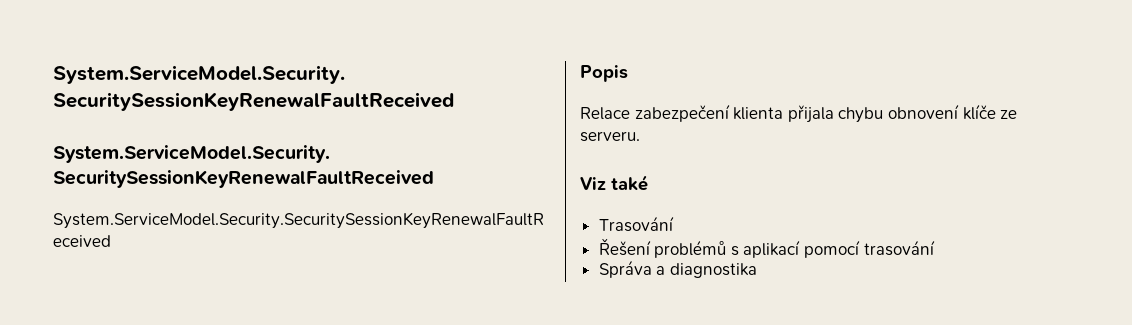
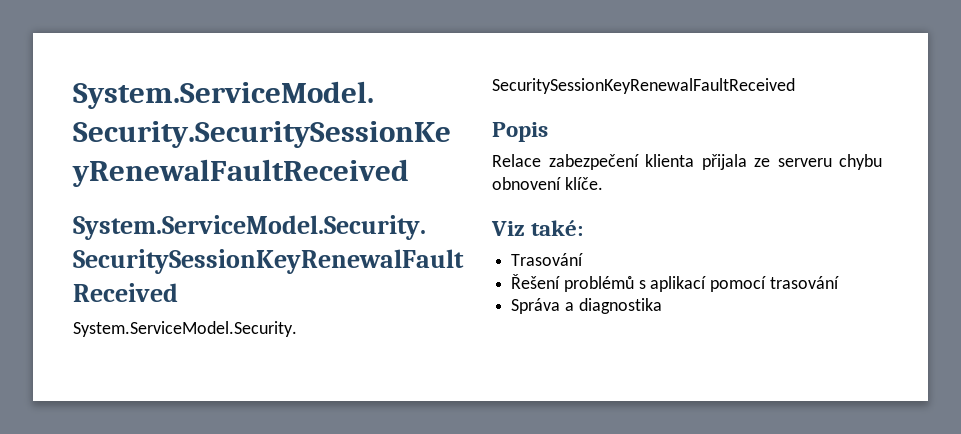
- Relace zabezpečení klienta přijala chybu obnovení klíče ze serveru.
+ Relace zabezpečení klienta přijala ze serveru chybu obnovení klíče.
- Viz také
+ Viz také:

